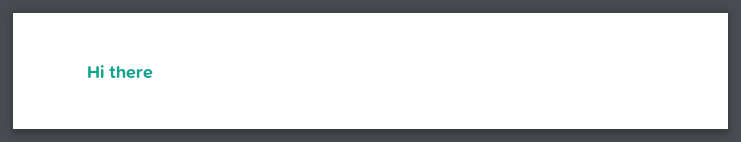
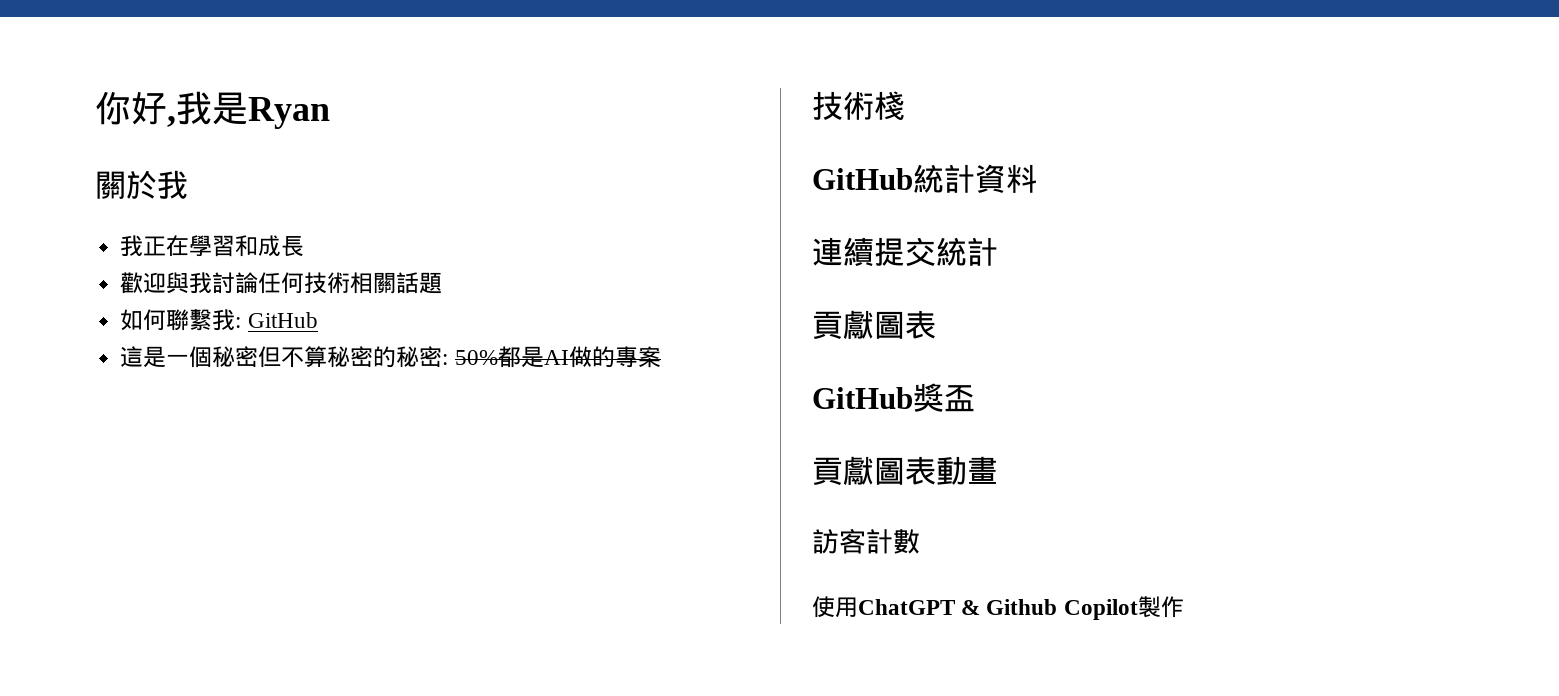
- Hi there
+ 你好,我是Ryan
+ 關於我
+ 我正在學習和成長
+ 歡迎與我討論任何技術相關話題
+ 如何聯繫我: GitHub
+ 這是一個秘密但不算秘密的秘密: 50%都是AI做的專案
+ 技術棧
+ GitHub統計資料
+ 連續提交統計
+ 貢獻圖表
+ GitHub獎盃
+ 貢獻圖表動畫
+ 訪客計數
+ 使用ChatGPT & Github Copilot製作

